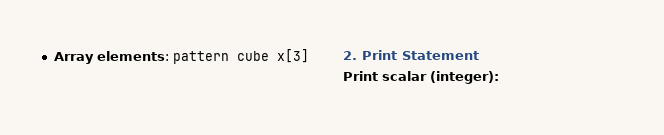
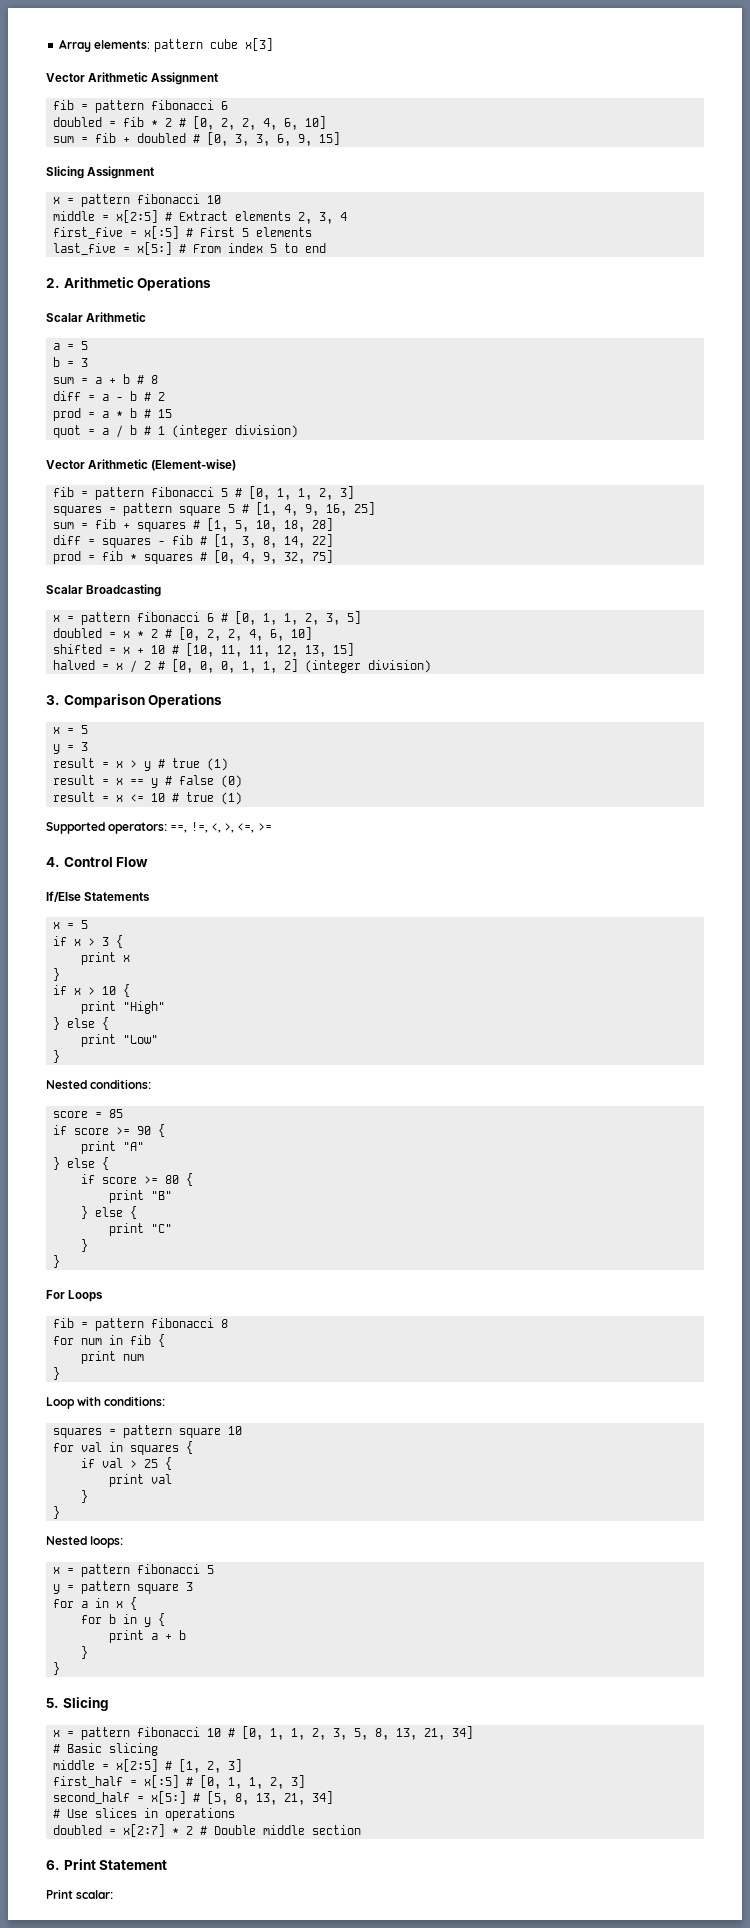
- 2. Print Statement
+ Vector Arithmetic Assignment
+ fib = pattern fibonacci 6
+ doubled = fib * 2 # [0, 2, 2, 4, 6, 10]
+ sum = fib + doubled # [0, 3, 3, 6, 9, 15]
+ Slicing Assignment
+ x = pattern fibonacci 10
+ middle = x[2:5] # Extract elements 2, 3, 4
+ first_five = x[:5] # First 5 elements
+ last_five = x[5:] # From index 5 to end
+ 2. Arithmetic Operations
+ Scalar Arithmetic
+ a = 5
+ b = 3
+ sum = a + b # 8
+ diff = a - b # 2
+ prod = a * b # 15
+ quot = a / b # 1 (integer division)
+ Vector Arithmetic (Element-wise)
+ fib = pattern fibonacci 5 # [0, 1, 1, 2, 3]
+ squares = pattern square 5 # [1, 4, 9, 16, 25]
+ sum = fib + squares # [1, 5, 10, 18, 28]
+ diff = squares - fib # [1, 3, 8, 14, 22]
+ prod = fib * squares # [0, 4, 9, 32, 75]
+ Scalar Broadcasting
+ x = pattern fibonacci 6 # [0, 1, 1, 2, 3, 5]
+ doubled = x * 2 # [0, 2, 2, 4, 6, 10]
+ shifted = x + 10 # [10, 11, 11, 12, 13, 15]
+ halved = x / 2 # [0, 0, 0, 1, 1, 2] (integer division)
+ 3. Comparison Operations
+ x = 5
+ y = 3
+ result = x > y # true (1)
+ result = x == y # false (0)
+ result = x <= 10 # true (1)
+ Supported operators: ==, !=, <, >, <=, >=
+ 4. Control Flow
+ If/Else Statements
+ x = 5
+ if x > 3 {
+ print x
+ }
+ if x > 10 {
+ print "High"
+ } else {
+ print "Low"
+ }
+ Nested conditions:
+ score = 85
+ if score >= 90 {
+ print "A"
+ } else {
+ if score >= 80 {
+ print "B"
+ } else {
+ print "C"
+ }
+ }
+ For Loops
+ fib = pattern fibonacci 8
+ for num in fib {
+ print num
+ }
+ Loop with conditions:
+ squares = pattern square 10
+ for val in squares {
+ if val > 25 {
+ print val
+ }
+ }
+ Nested loops:
+ x = pattern fibonacci 5
+ y = pattern square 3
+ for a in x {
+ for b in y {
+ print a + b
+ }
+ }
+ 5. Slicing
+ x = pattern fibonacci 10 # [0, 1, 1, 2, 3, 5, 8, 13, 21, 34]
+ # Basic slicing
+ middle = x[2:5] # [1, 2, 3]
+ first_half = x[:5] # [0, 1, 1, 2, 3]
+ second_half = x[5:] # [5, 8, 13, 21, 34]
+ # Use slices in operations
+ doubled = x[2:7] * 2 # Double middle section
+ 6. Print Statement
- Print scalar (integer):
+ Print scalar:

